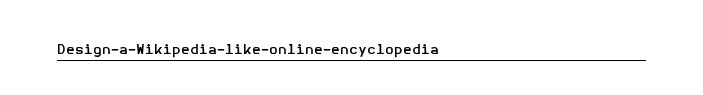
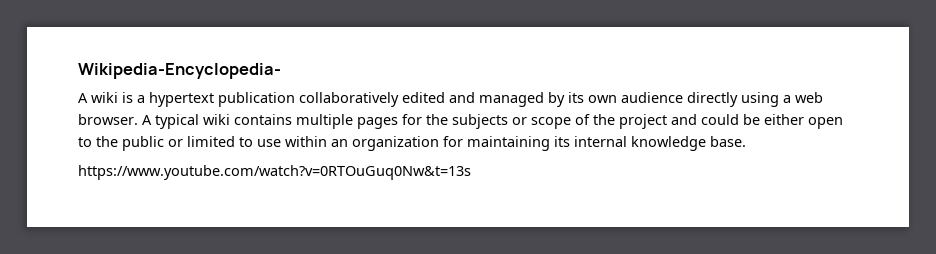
- Design-a-Wikipedia-like-online-encyclopedia
+ Wikipedia-Encyclopedia-
+ A wiki is a hypertext publication collaboratively edited and managed by its own audience directly using a web browser. A typical wiki contains multiple pages for the subjects or scope of the project and could be either open to the public or limited to use within an organization for maintaining its internal knowledge base.
+ https://www.youtube.com/watch?v=0RTOuGuq0Nw&t=13s

